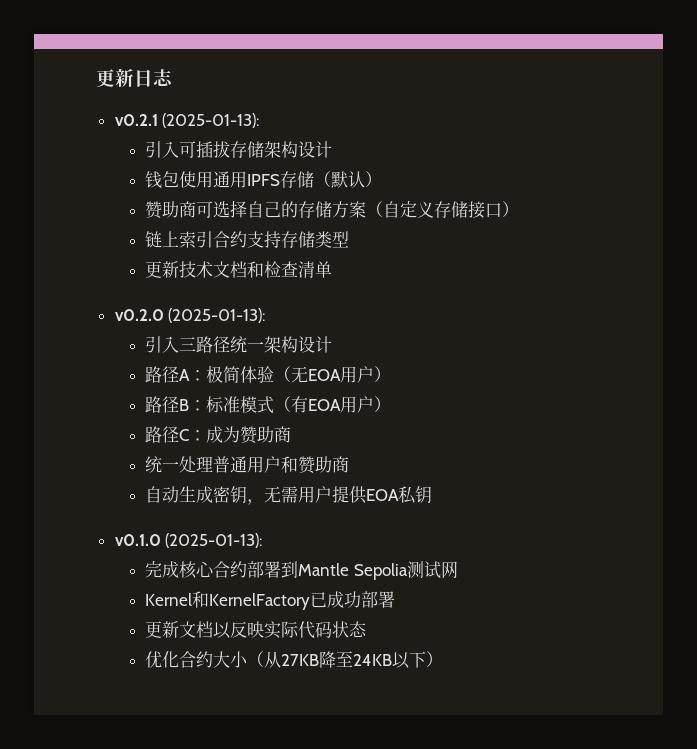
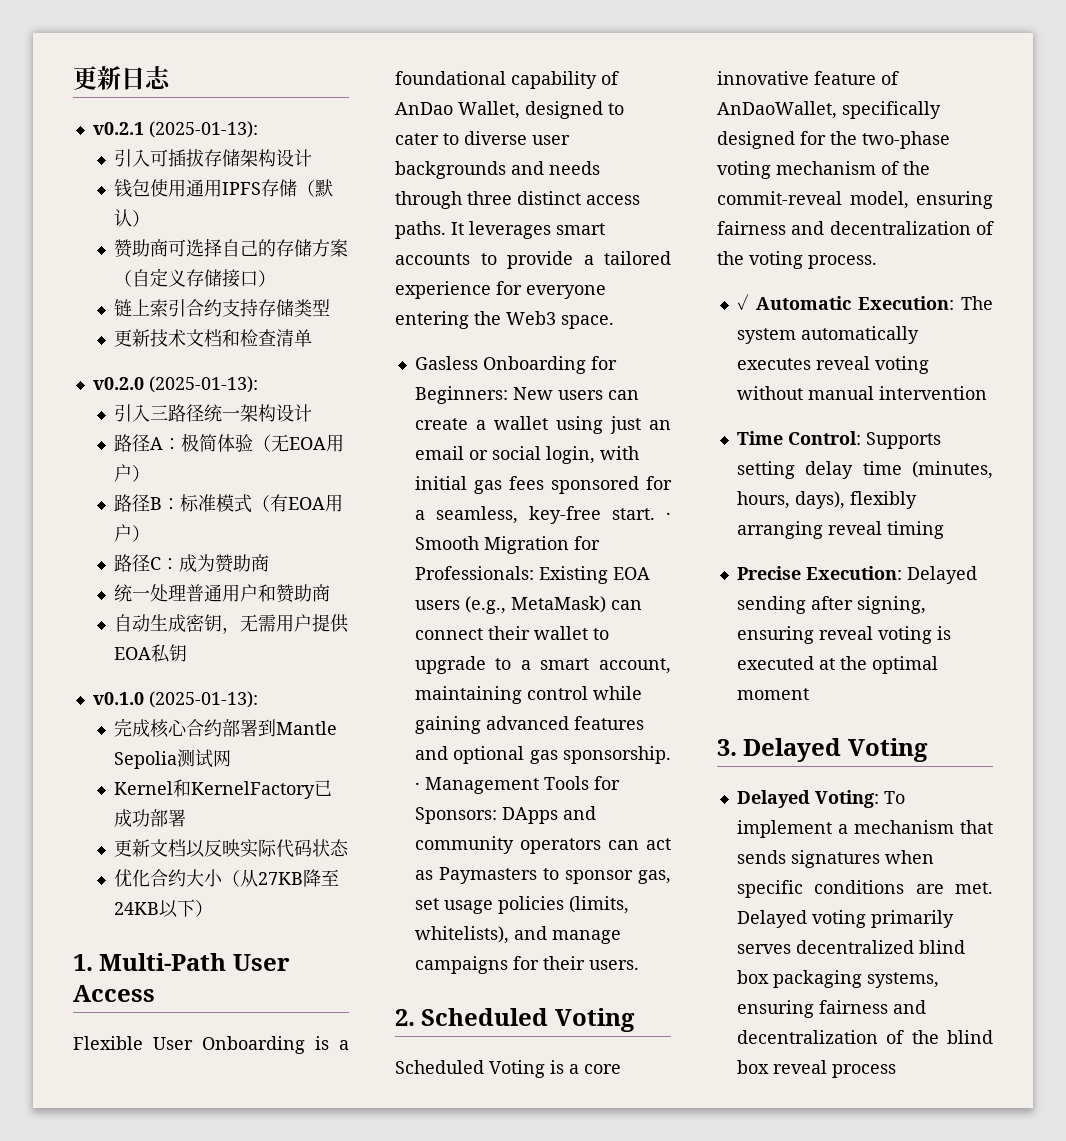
+ 1. Multi-Path User Access
+ Flexible User Onboarding is a foundational capability of AnDao Wallet, designed to cater to diverse user backgrounds and needs through three distinct access paths. It leverages smart accounts to provide a tailored experience for everyone entering the Web3 space.
+ Gasless Onboarding for Beginners: New users can create a wallet using just an email or social login, with initial gas fees sponsored for a seamless, key-free start. · Smooth Migration for Professionals: Existing EOA users (e.g., MetaMask) can connect their wallet to upgrade to a smart account, maintaining control while gaining advanced features and optional gas sponsorship. · Management Tools for Sponsors: DApps and community operators can act as Paymasters to sponsor gas, set usage policies (limits, whitelists), and manage campaigns for their users.
+ 2. Scheduled Voting
+ Scheduled Voting is a core innovative feature of AnDaoWallet, specifically designed for the two-phase voting mechanism of the commit-reveal model, ensuring fairness and decentralization of the voting process.
+ ✓ Automatic Execution: The system automatically executes reveal voting without manual intervention
+ Time Control: Supports setting delay time (minutes, hours, days), flexibly arranging reveal timing
+ Precise Execution: Delayed sending after signing, ensuring reveal voting is executed at the optimal moment
+ 3. Delayed Voting
+ Delayed Voting: To implement a mechanism that sends signatures when specific conditions are met. Delayed voting primarily serves decentralized blind box packaging systems, ensuring fairness and decentralization of the blind box reveal process

